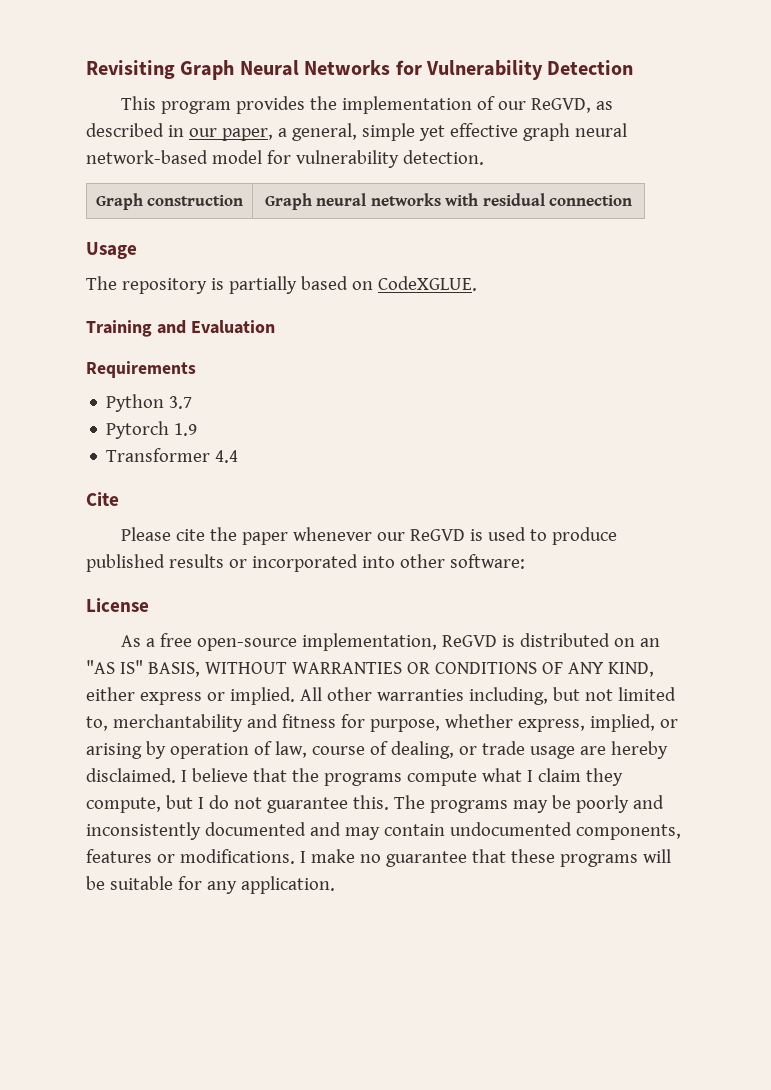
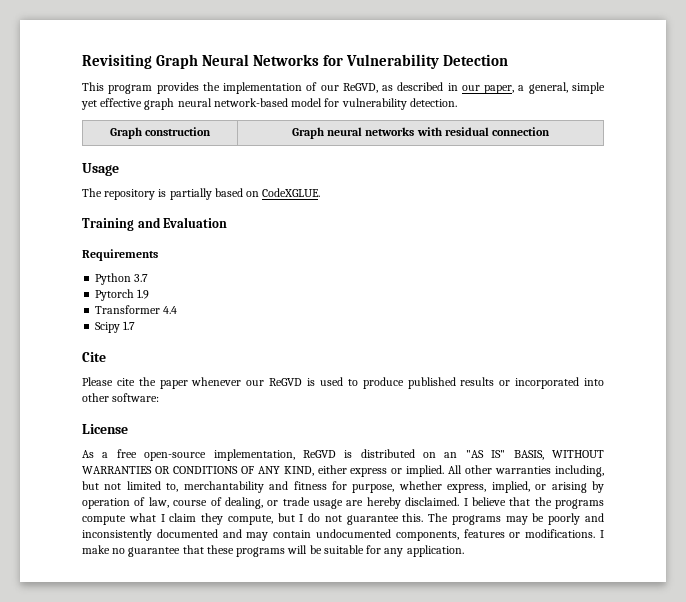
+ Scipy 1.7

